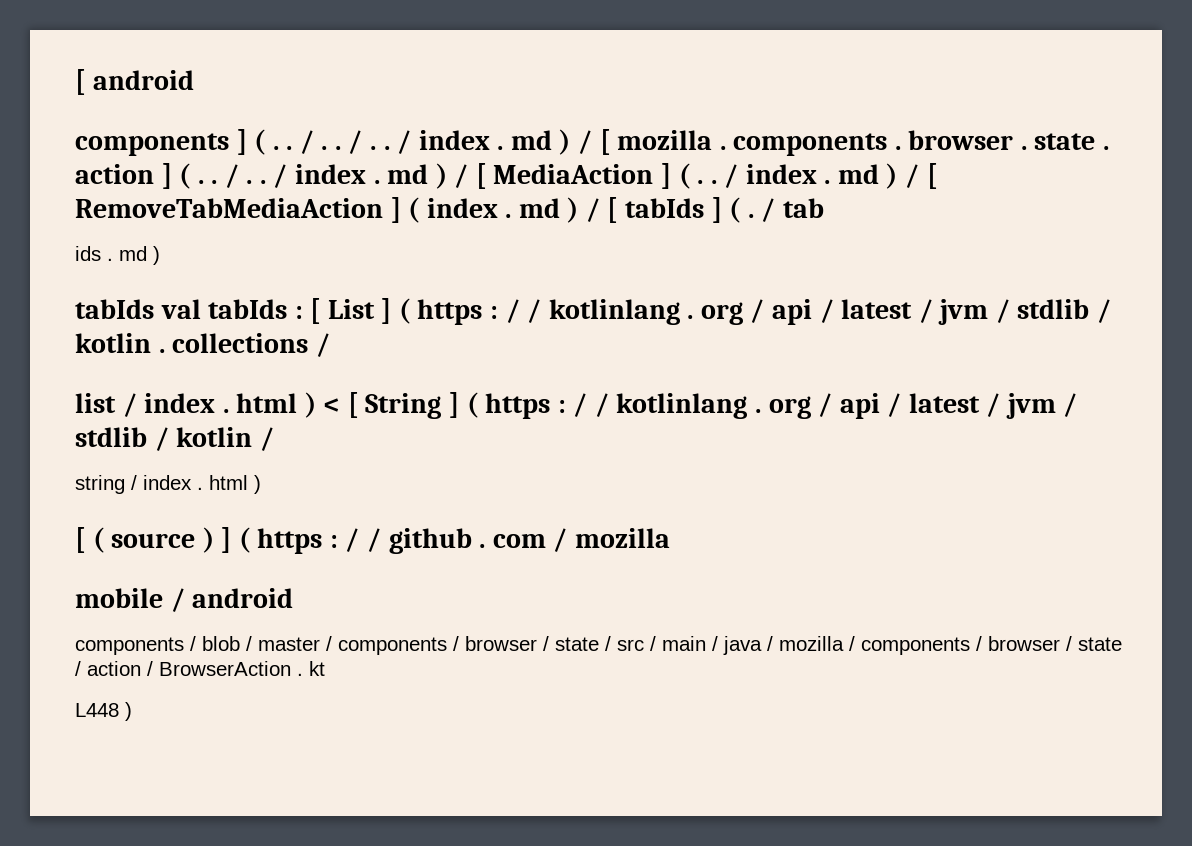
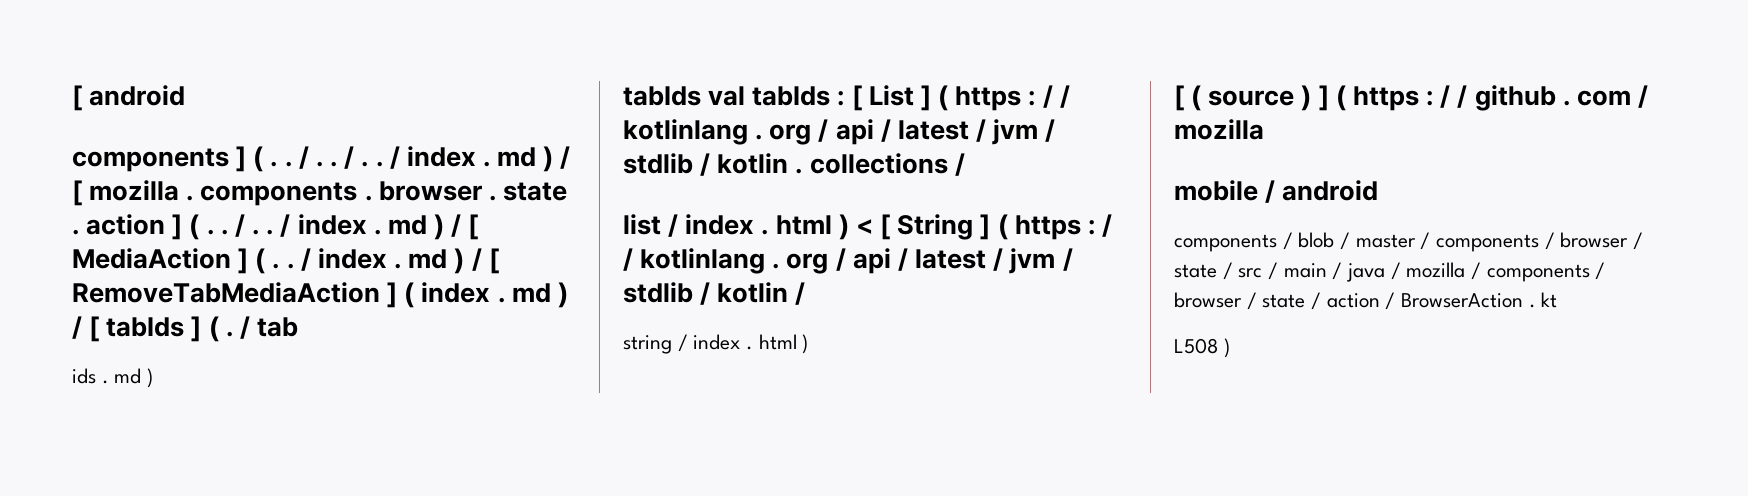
- L448 )
+ L508 )

